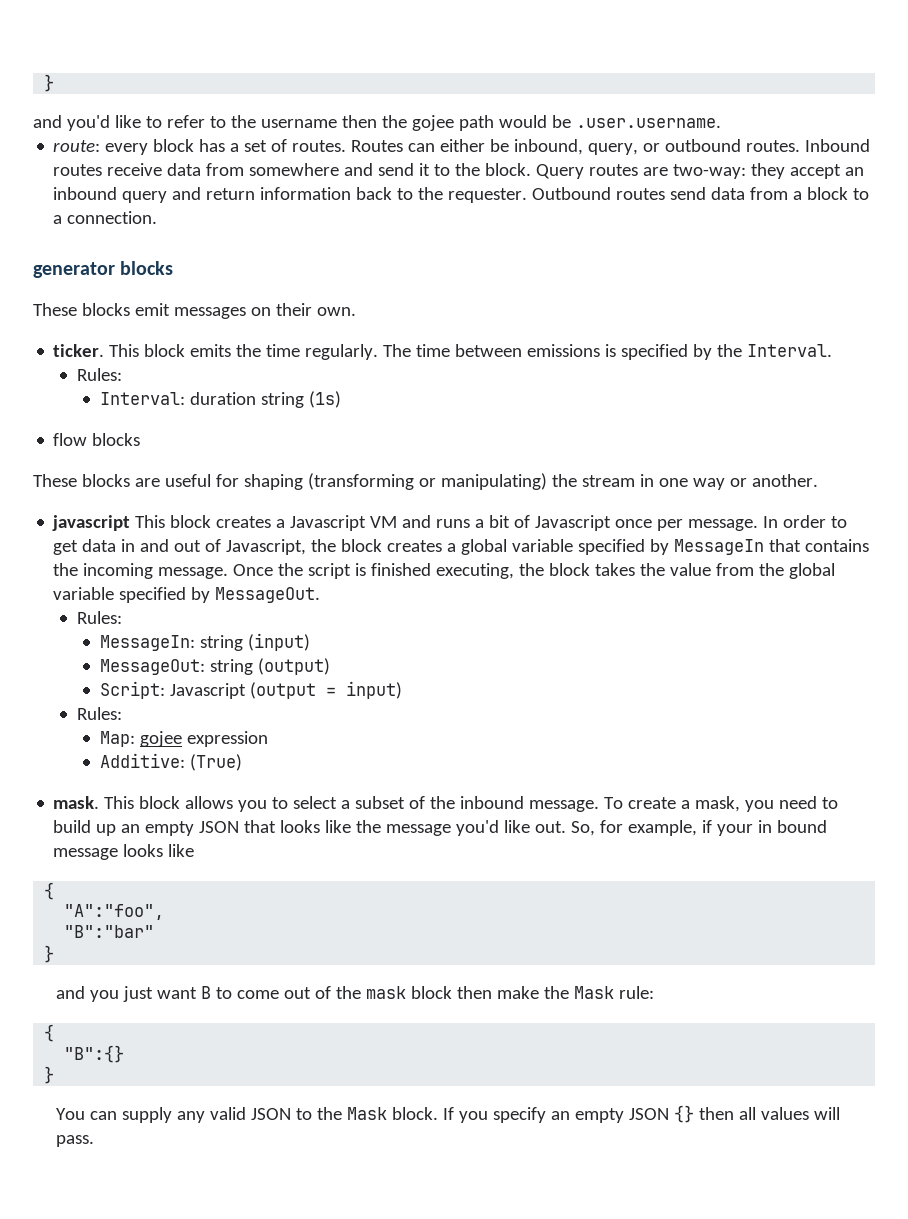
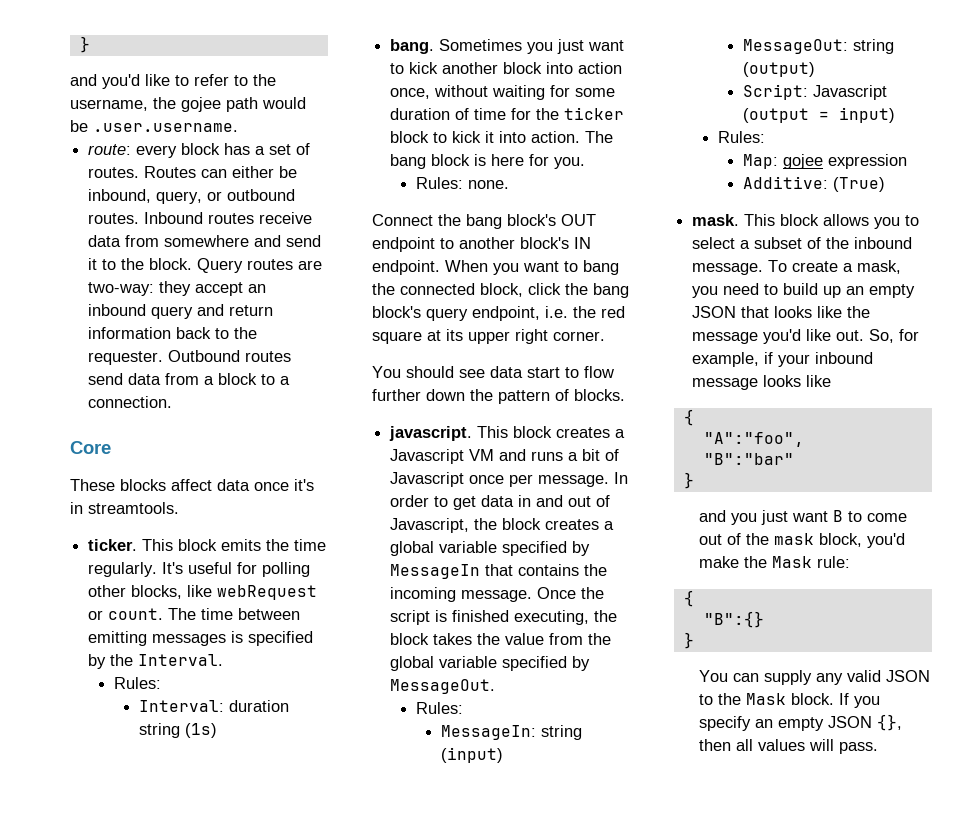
- and you'd like to refer to the username then the gojee path would be .user.username.
+ and you'd like to refer to the username, the gojee path would be .user.username.
- generator blocks
- These blocks emit messages on their own.
+ Core
+ These blocks affect data once it's in streamtools.
+ It's useful for polling other blocks, like webRequest or count.
- The time between emissions is specified by the Interval.
+ The time between emitting messages is specified by the Interval.
- flow blocks
- These blocks are useful for shaping (transforming or manipulating) the stream in one way or another.
- javascript This block creates a Javascript VM and runs a bit of Javascript once per message.
+ bang. Sometimes you just want to kick another block into action once, without waiting for some duration of time for the ticker block to kick it into action. The bang block is here for you.
+ Rules: none.
+ Connect the bang block's OUT endpoint to another block's IN endpoint. When you want to bang the connected block, click the bang block's query endpoint, i.e. the red square at its upper right corner.
+ You should see data start to flow further down the pattern of blocks.
+ javascript. This block creates a Javascript VM and runs a bit of Javascript once per message.
- So, for example, if your in bound message looks like
+ So, for example, if your inbound message looks like
- and you just want B to come out of the mask block then make the Mask rule:
+ and you just want B to come out of the mask block, you'd make the Mask rule:
- If you specify an empty JSON {} then all values will pass.
+ If you specify an empty JSON {}, then all values will pass.

